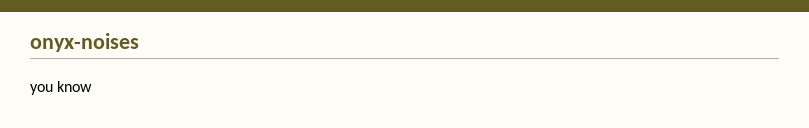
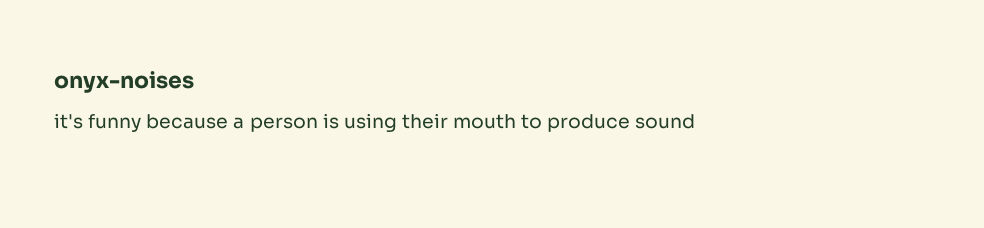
- you know
+ it's funny because a person is using their mouth to produce sound

